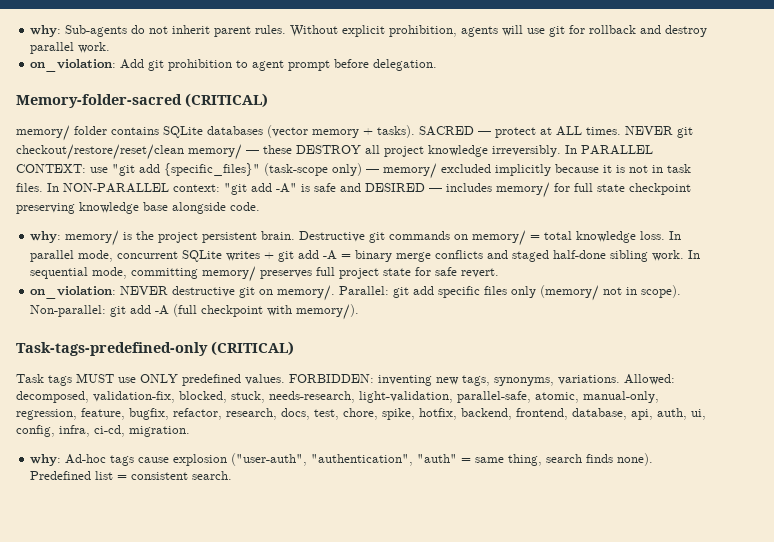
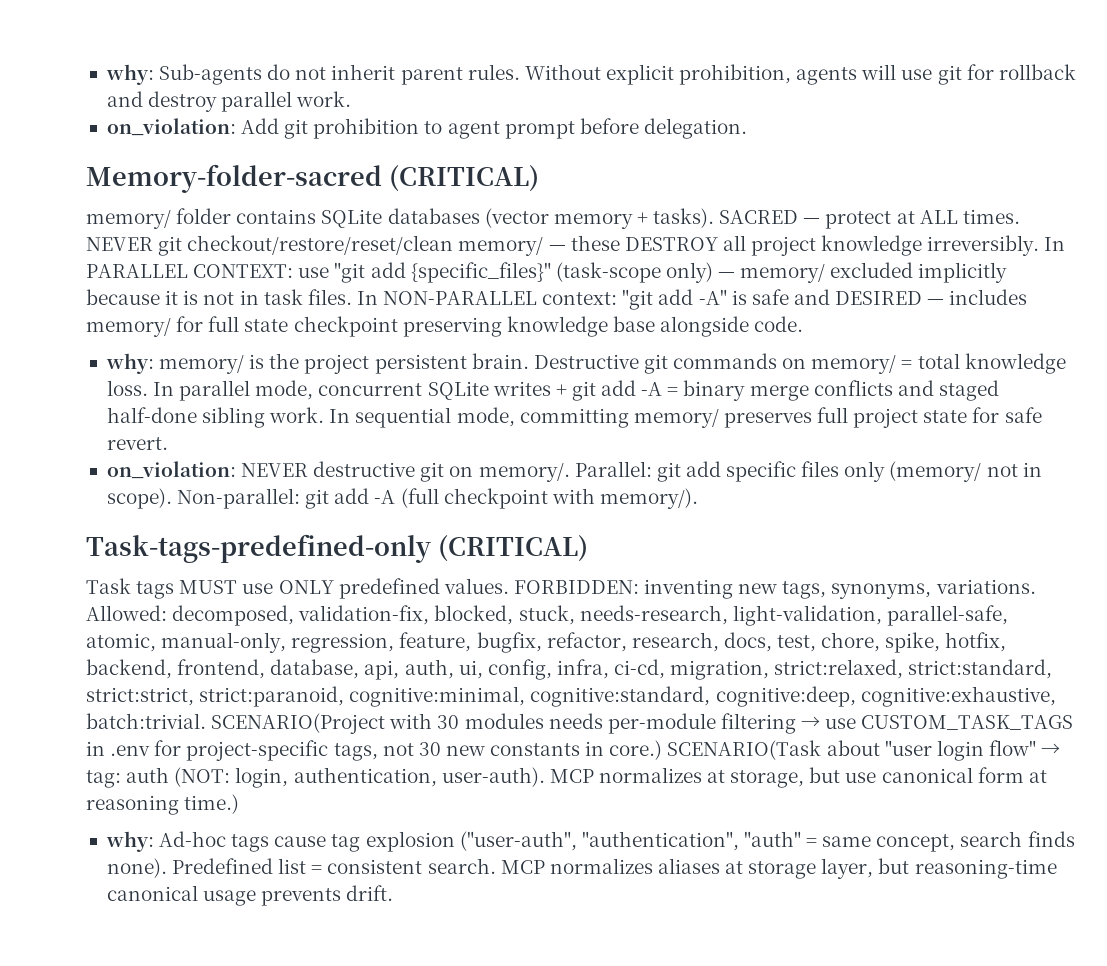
- Allowed: decomposed, validation-fix, blocked, stuck, needs-research, light-validation, parallel-safe, atomic, manual-only, regression, feature, bugfix, refactor, research, docs, test, chore, spike, hotfix, backend, frontend, database, api, auth, ui, config, infra, ci-cd, migration.
+ Allowed: decomposed, validation-fix, blocked, stuck, needs-research, light-validation, parallel-safe, atomic, manual-only, regression, feature, bugfix, refactor, research, docs, test, chore, spike, hotfix, backend, frontend, database, api, auth, ui, config, infra, ci-cd, migration, strict:relaxed, strict:standard, strict:strict, strict:paranoid, cognitive:minimal, cognitive:standard, cognitive:deep, cognitive:exhaustive, batch:trivial. SCENARIO(Project with 30 modules needs per-module filtering → use CUSTOM_TASK_TAGS in .env for project-specific tags, not 30 new constants in core.) SCENARIO(Task about "user login flow" → tag: auth (NOT: login, authentication, user-auth). MCP normalizes at storage, but use canonical form at reasoning time.)
- why: Ad-hoc tags cause explosion ("user-auth", "authentication", "auth" = same thing, search finds none).
+ why: Ad-hoc tags cause tag explosion ("user-auth", "authentication", "auth" = same concept, search finds none).
+ MCP normalizes aliases at storage layer, but reasoning-time canonical usage prevents drift.

